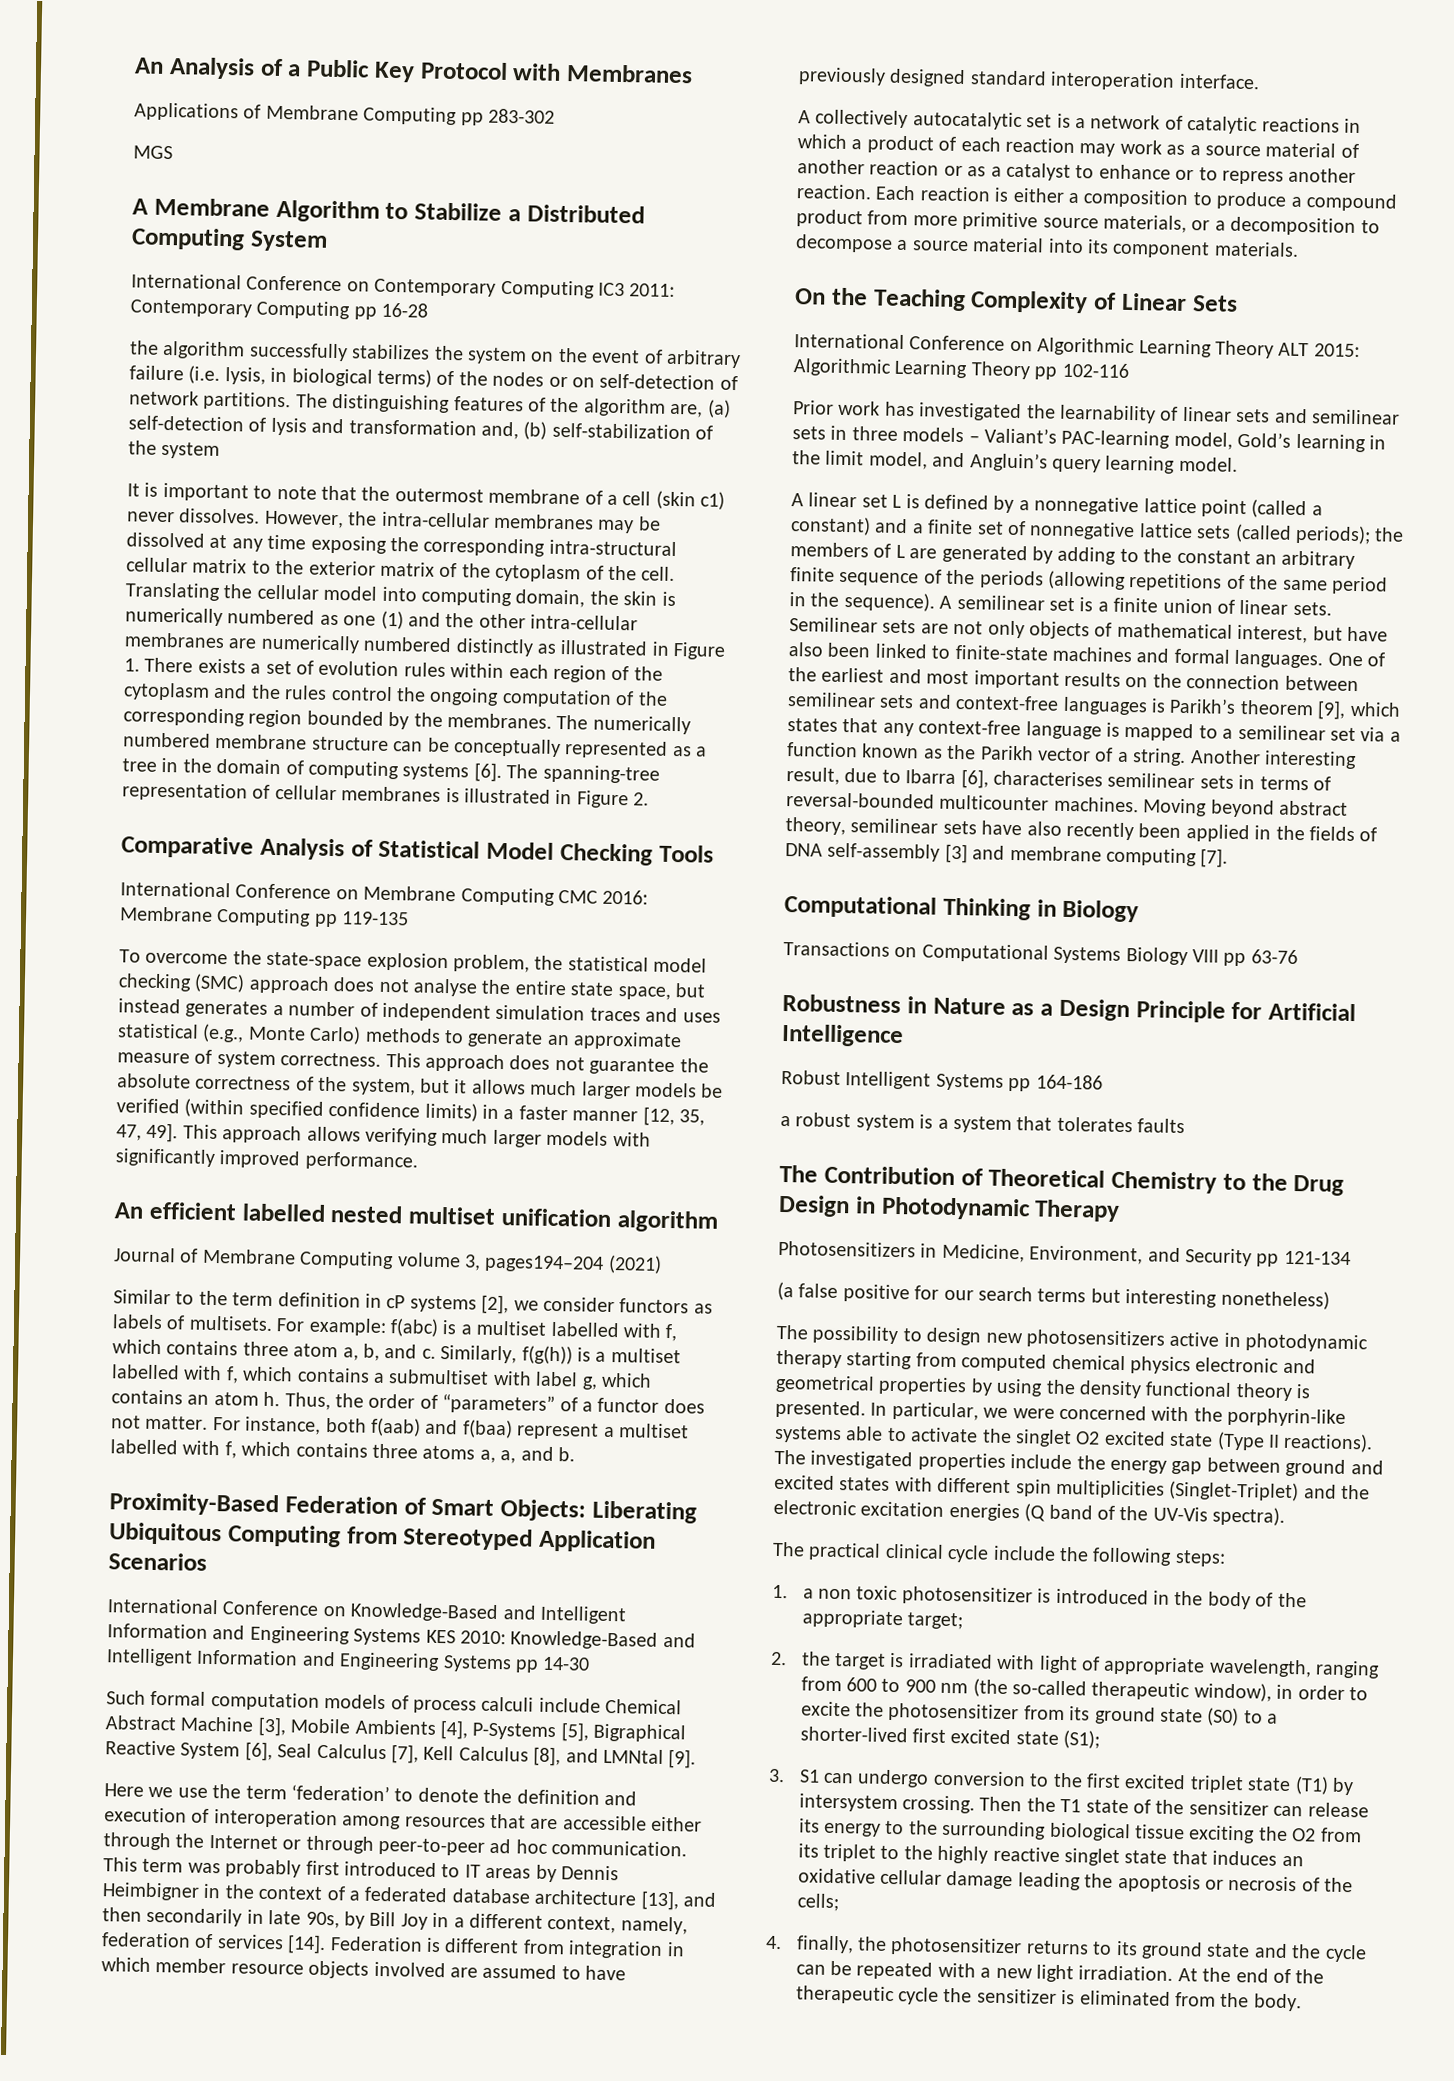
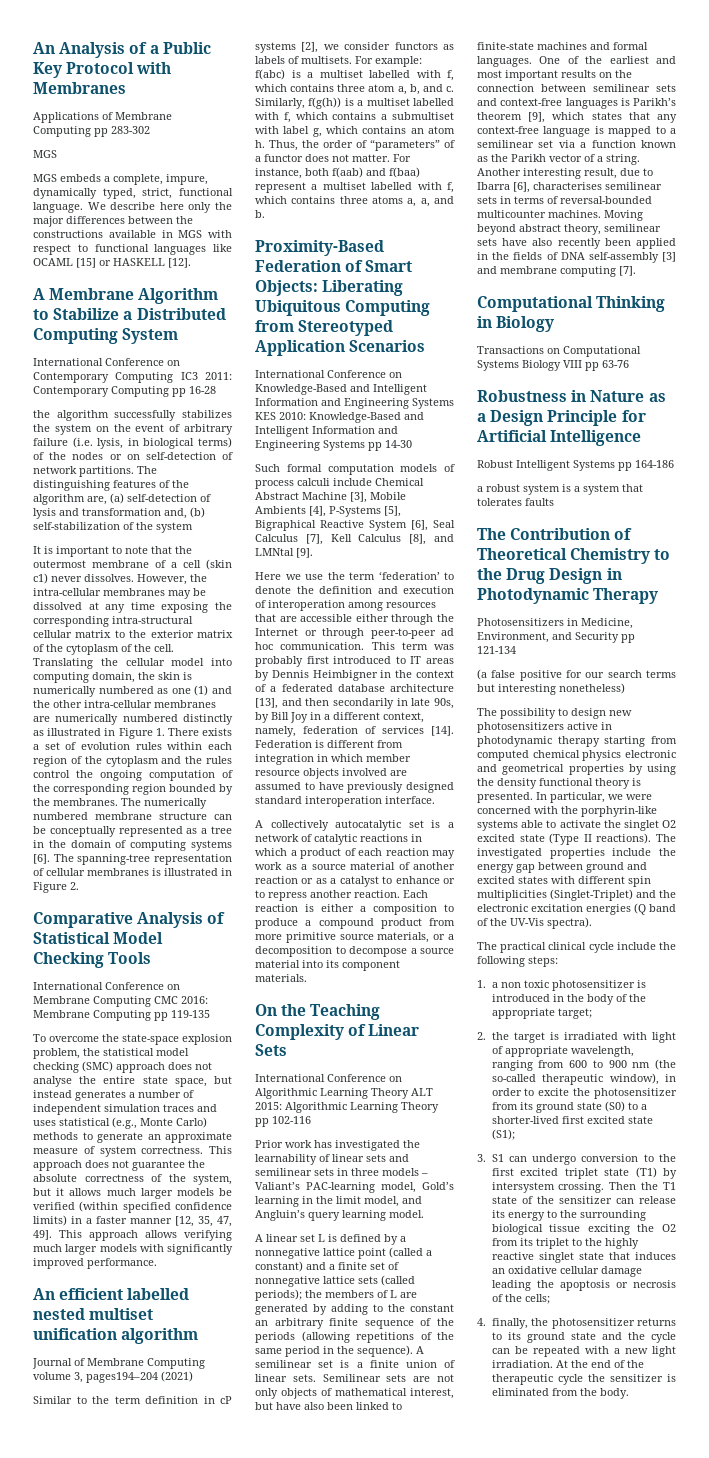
+ MGS embeds a complete, impure, dynamically typed, strict, functional language. We describe here only the major differences between the constructions available in MGS with respect to functional languages like OCAML [15] or HASKELL [12].

